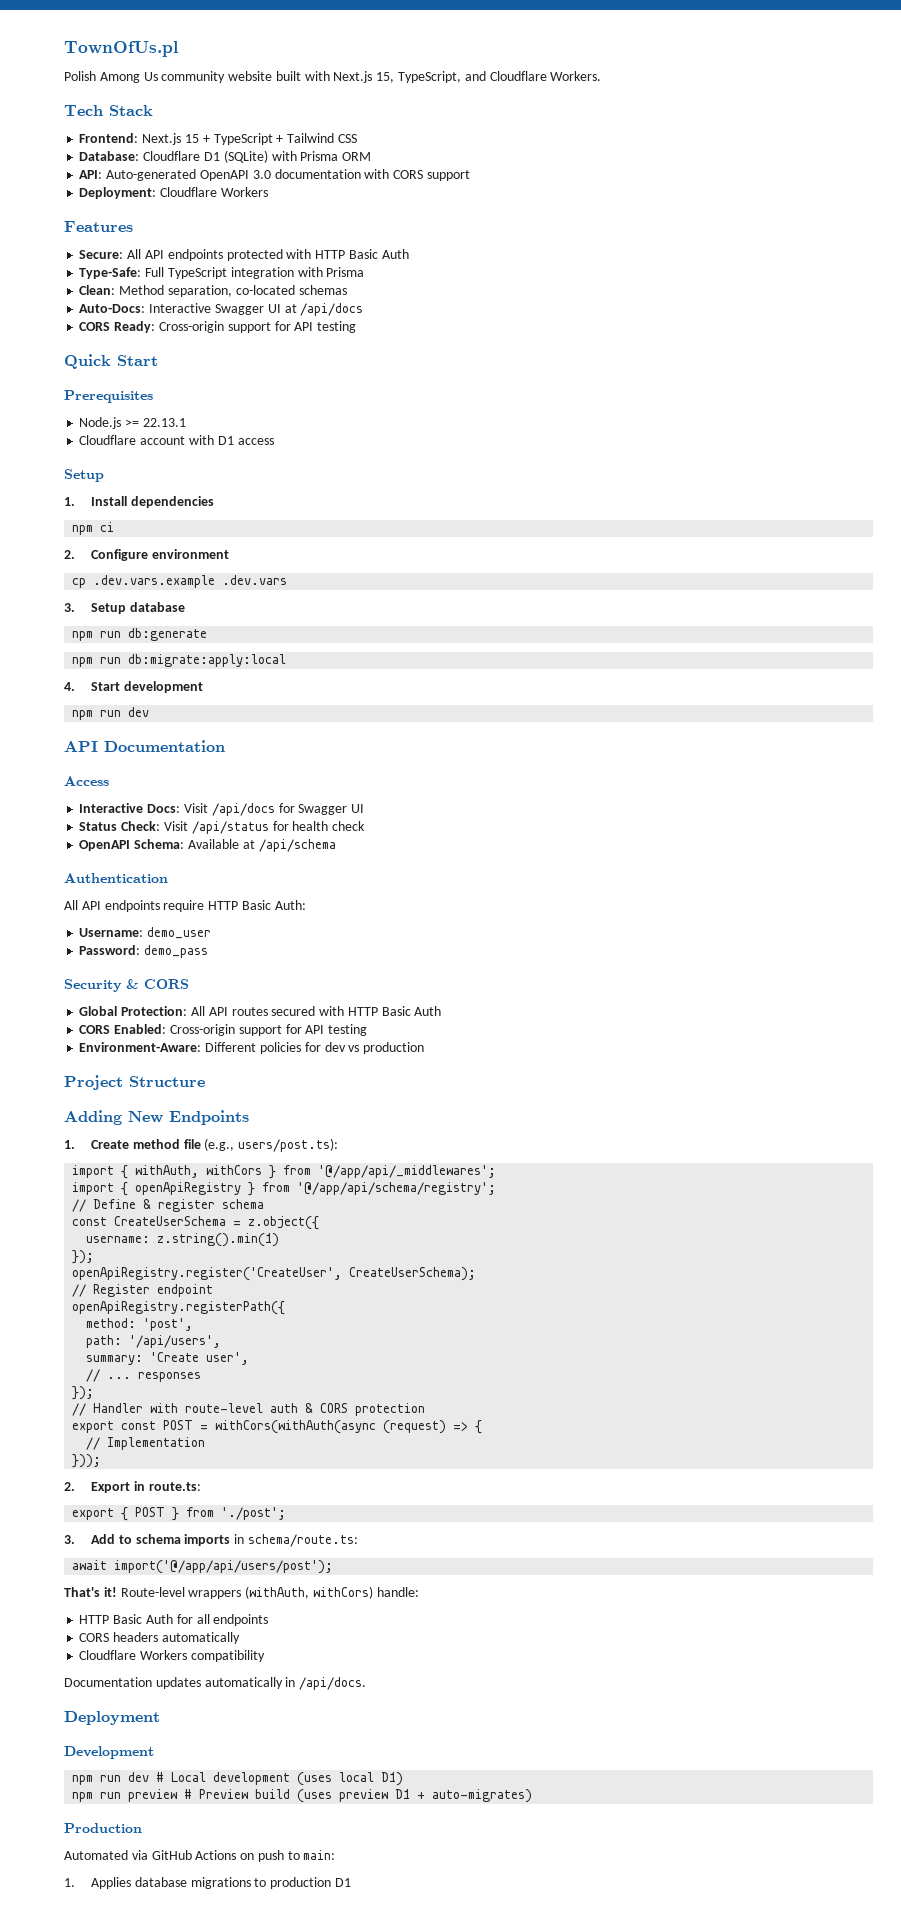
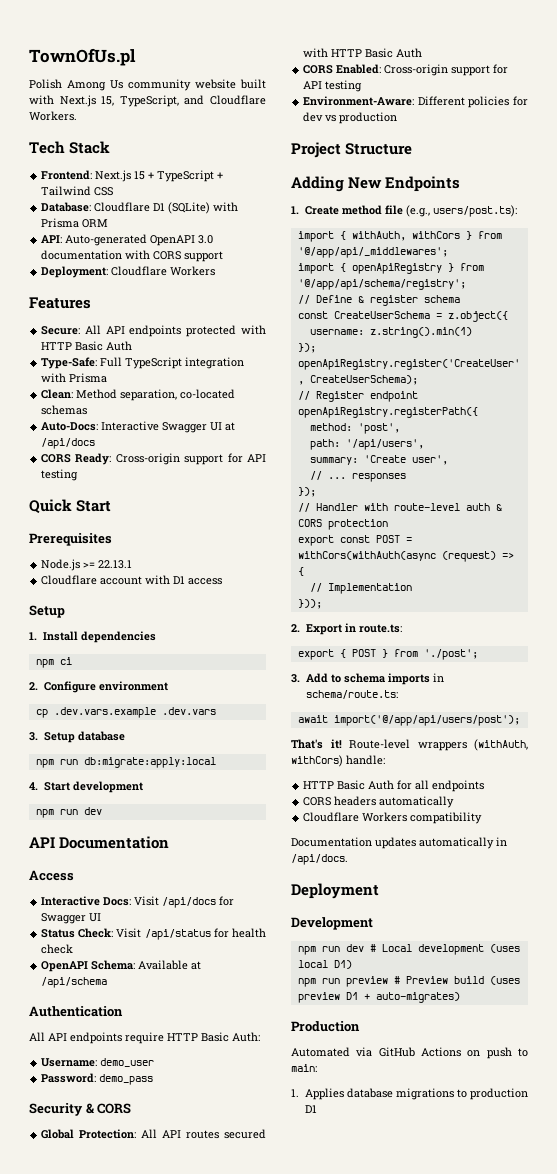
- npm run db:generate

